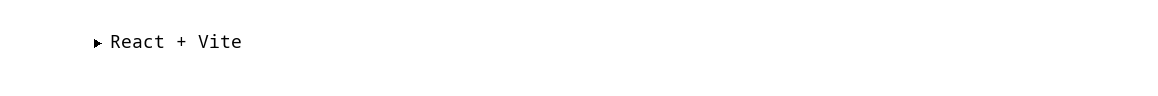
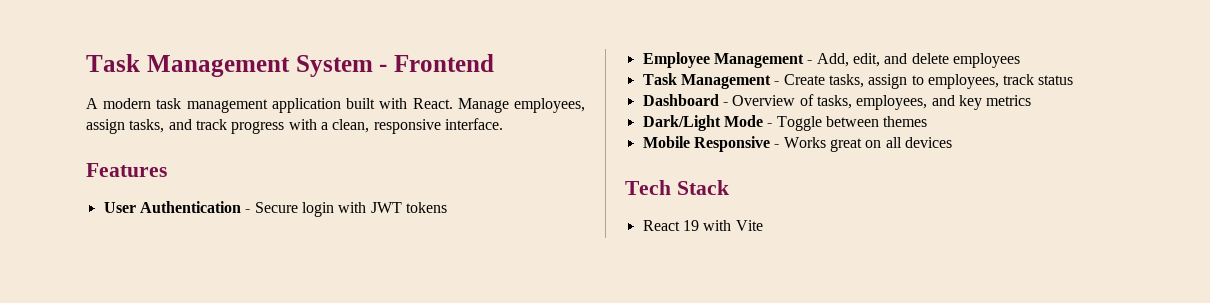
- React + Vite
+ Task Management System - Frontend
+ A modern task management application built with React. Manage employees, assign tasks, and track progress with a clean, responsive interface.
+ Features
+ User Authentication - Secure login with JWT tokens
+ Employee Management - Add, edit, and delete employees
+ Task Management - Create tasks, assign to employees, track status
+ Dashboard - Overview of tasks, employees, and key metrics
+ Dark/Light Mode - Toggle between themes
+ Mobile Responsive - Works great on all devices
+ Tech Stack
+ React 19 with Vite

